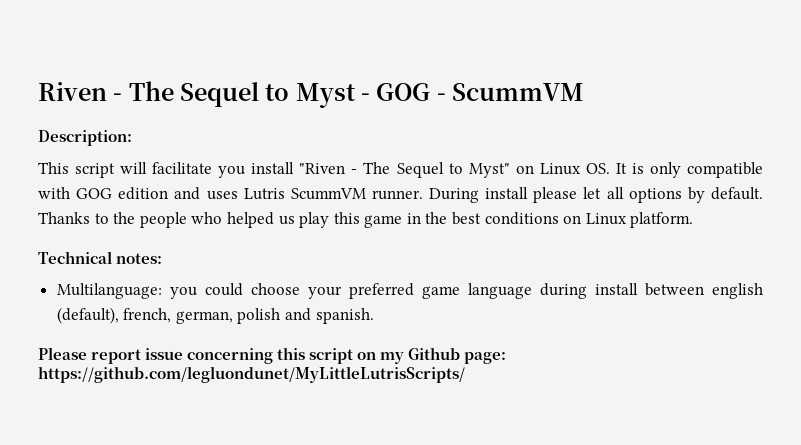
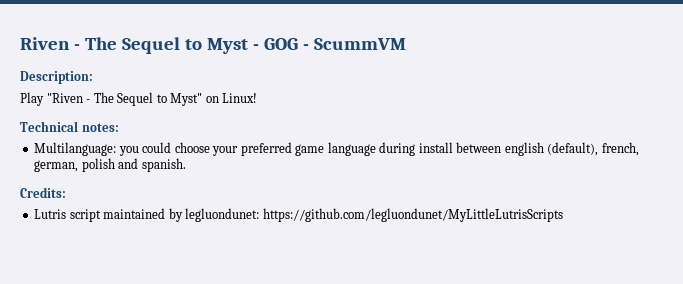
- This script will facilitate you install "Riven - The Sequel to Myst" on Linux OS. It is only compatible with GOG edition and uses Lutris ScummVM runner. During install please let all options by default. Thanks to the people who helped us play this game in the best conditions on Linux platform.
+ Play "Riven - The Sequel to Myst" on Linux!
- Please report issue concerning this script on my Github page: https://github.com/legluondunet/MyLittleLutrisScripts/
+ Credits:
+ Lutris script maintained by legluondunet: https://github.com/legluondunet/MyLittleLutrisScripts

